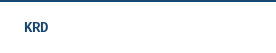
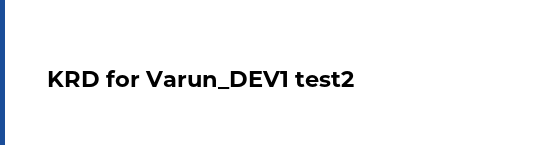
- KRD
+ KRD for Varun_DEV1 test2

